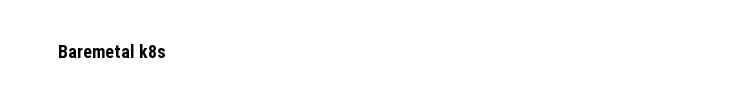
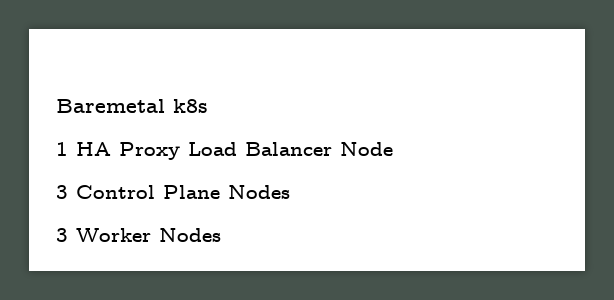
+ 1 HA Proxy Load Balancer Node
+ 3 Control Plane Nodes
+ 3 Worker Nodes

